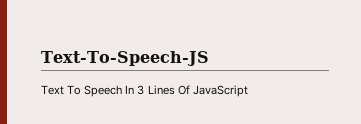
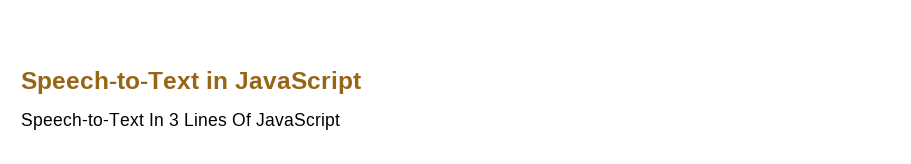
- Text-To-Speech-JS
- Text To Speech In 3 Lines Of JavaScript
+ Speech-to-Text in JavaScript
+ Speech-to-Text In 3 Lines Of JavaScript

